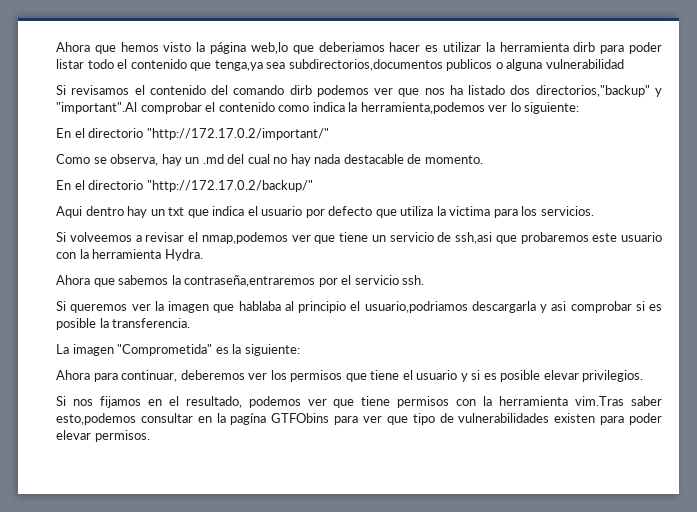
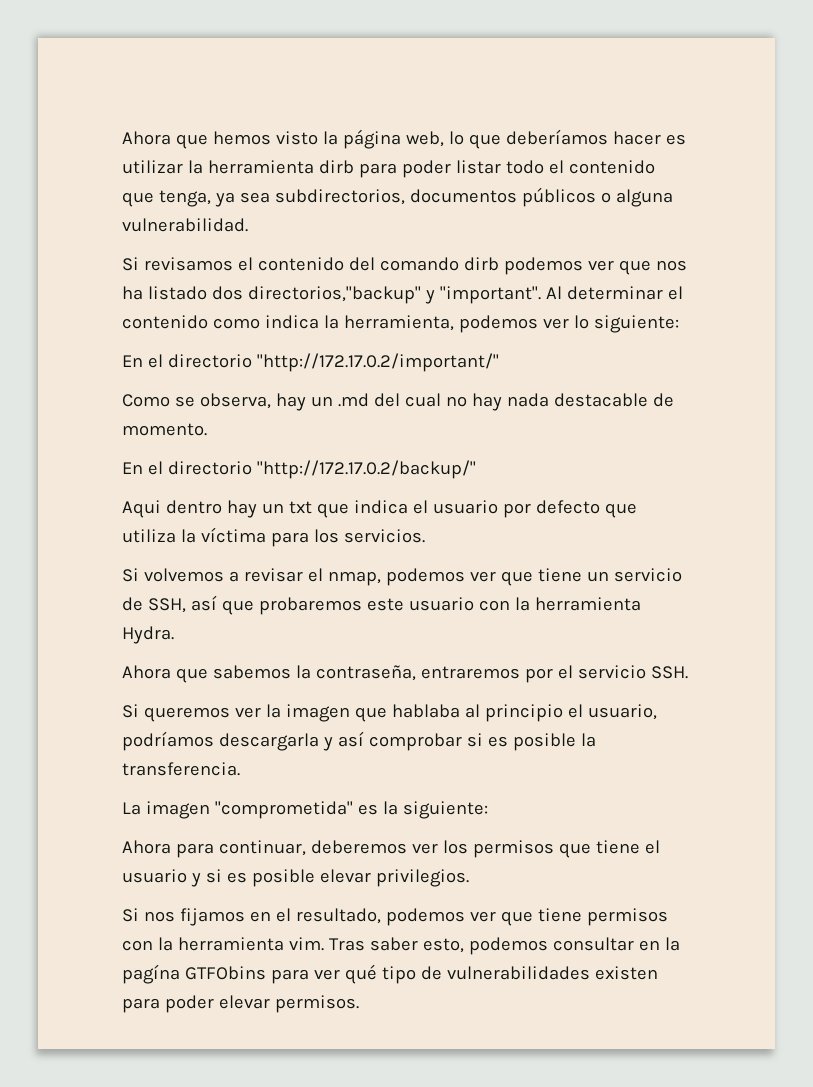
- Ahora que hemos visto la página web,lo que deberiamos hacer es utilizar la herramienta dirb para poder listar todo el contenido que tenga,ya sea subdirectorios,documentos publicos o alguna vulnerabilidad
+ Ahora que hemos visto la página web, lo que deberíamos hacer es utilizar la herramienta dirb para poder listar todo el contenido que tenga, ya sea subdirectorios, documentos públicos o alguna vulnerabilidad.
- Si revisamos el contenido del comando dirb podemos ver que nos ha listado dos directorios,"backup" y "important".Al comprobar el contenido como indica la herramienta,podemos ver lo siguiente:
+ Si revisamos el contenido del comando dirb podemos ver que nos ha listado dos directorios,"backup" y "important". Al determinar el contenido como indica la herramienta, podemos ver lo siguiente:
- Aqui dentro hay un txt que indica el usuario por defecto que utiliza la victima para los servicios.
+ Aqui dentro hay un txt que indica el usuario por defecto que utiliza la víctima para los servicios.
- Si volveemos a revisar el nmap,podemos ver que tiene un servicio de ssh,asi que probaremos este usuario con la herramienta Hydra.
+ Si volvemos a revisar el nmap, podemos ver que tiene un servicio de SSH, así que probaremos este usuario con la herramienta Hydra.
- Ahora que sabemos la contraseña,entraremos por el servicio ssh.
+ Ahora que sabemos la contraseña, entraremos por el servicio SSH.
- Si queremos ver la imagen que hablaba al principio el usuario,podriamos descargarla y asi comprobar si es posible la transferencia.
+ Si queremos ver la imagen que hablaba al principio el usuario, podríamos descargarla y así comprobar si es posible la transferencia.
- La imagen "Comprometida" es la siguiente:
+ La imagen "comprometida" es la siguiente:
- Si nos fijamos en el resultado, podemos ver que tiene permisos con la herramienta vim.Tras saber esto,podemos consultar en la pagína GTFObins para ver que tipo de vulnerabilidades existen para poder elevar permisos.
+ Si nos fijamos en el resultado, podemos ver que tiene permisos con la herramienta vim. Tras saber esto, podemos consultar en la pagína GTFObins para ver qué tipo de vulnerabilidades existen para poder elevar permisos.

